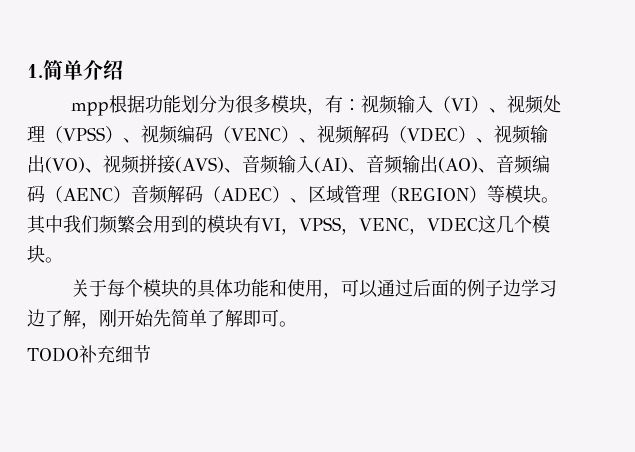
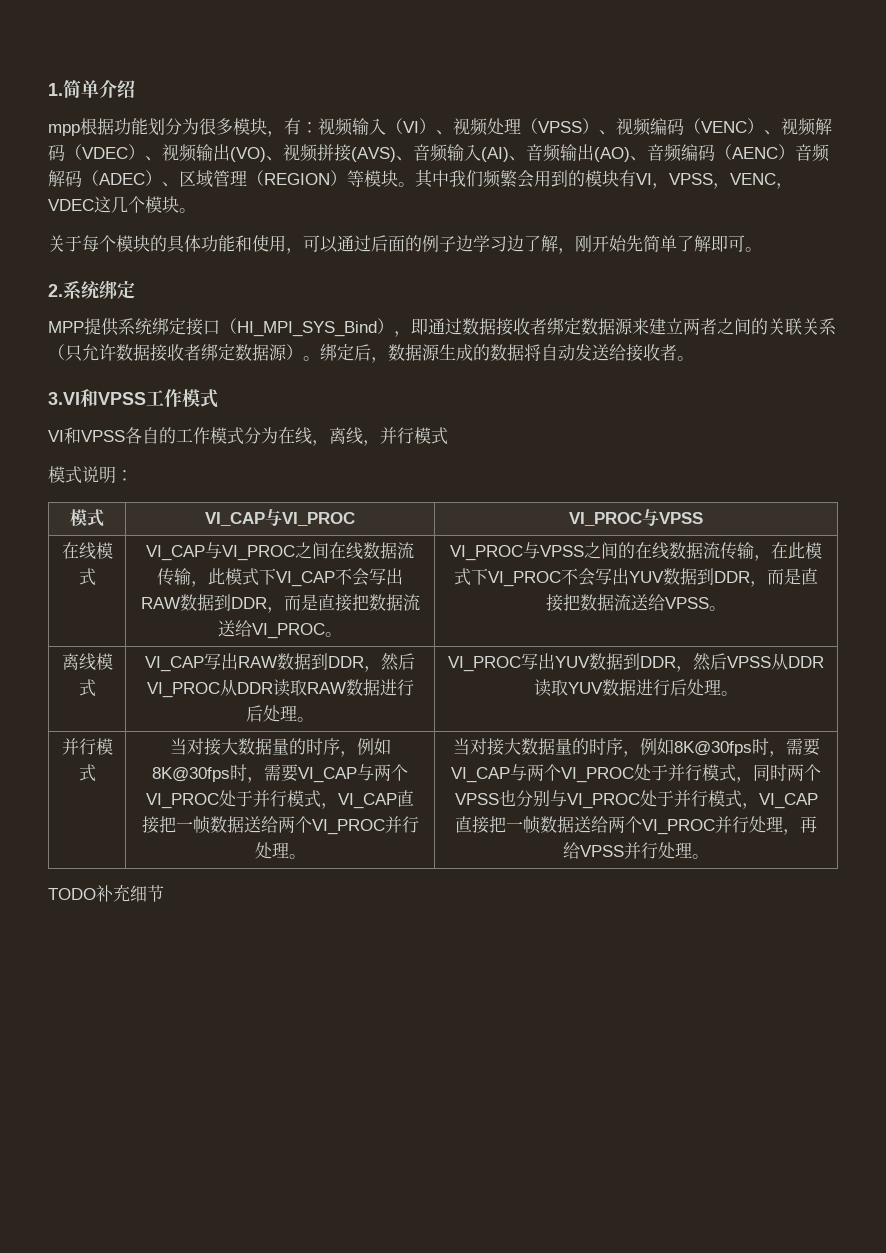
+ 2.系统绑定
+ MPP提供系统绑定接口（HI_MPI_SYS_Bind），即通过数据接收者绑定数据源来建立两者之间的关联关系（只允许数据接收者绑定数据源）。绑定后，数据源生成的数据将自动发送给接收者。
+ 3.VI和VPSS工作模式
+ VI和VPSS各自的工作模式分为在线，离线，并行模式
+ 模式说明：
+ 模式 | VI_CAP与VI_PROC | VI_PROC与VPSS
+ 在线模式 | VI_CAP与VI_PROC之间在线数据流传输，此模式下VI_CAP不会写出RAW数据到DDR，而是直接把数据流送给VI_PROC。 | VI_PROC与VPSS之间的在线数据流传输，在此模式下VI_PROC不会写出YUV数据到DDR，而是直接把数据流送给VPSS。
+ 离线模式 | VI_CAP写出RAW数据到DDR，然后VI_PROC从DDR读取RAW数据进行后处理。 | VI_PROC写出YUV数据到DDR，然后VPSS从DDR读取YUV数据进行后处理。
+ 并行模式 | 当对接大数据量的时序，例如8K@30fps时，需要VI_CAP与两个VI_PROC处于并行模式，VI_CAP直接把一帧数据送给两个VI_PROC并行处理。 | 当对接大数据量的时序，例如8K@30fps时，需要VI_CAP与两个VI_PROC处于并行模式，同时两个VPSS也分别与VI_PROC处于并行模式，VI_CAP直接把一帧数据送给两个VI_PROC并行处理，再给VPSS并行处理。

